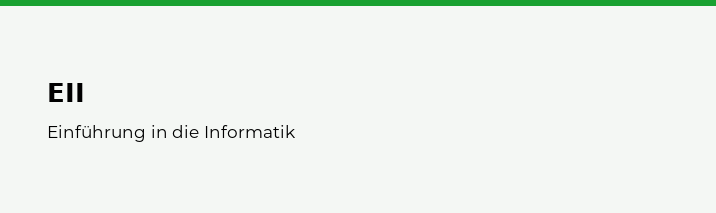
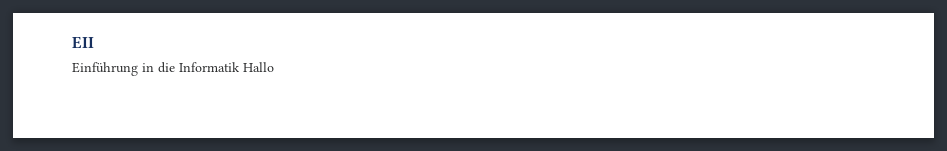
- Einführung in die Informatik
+ Einführung in die Informatik Hallo

